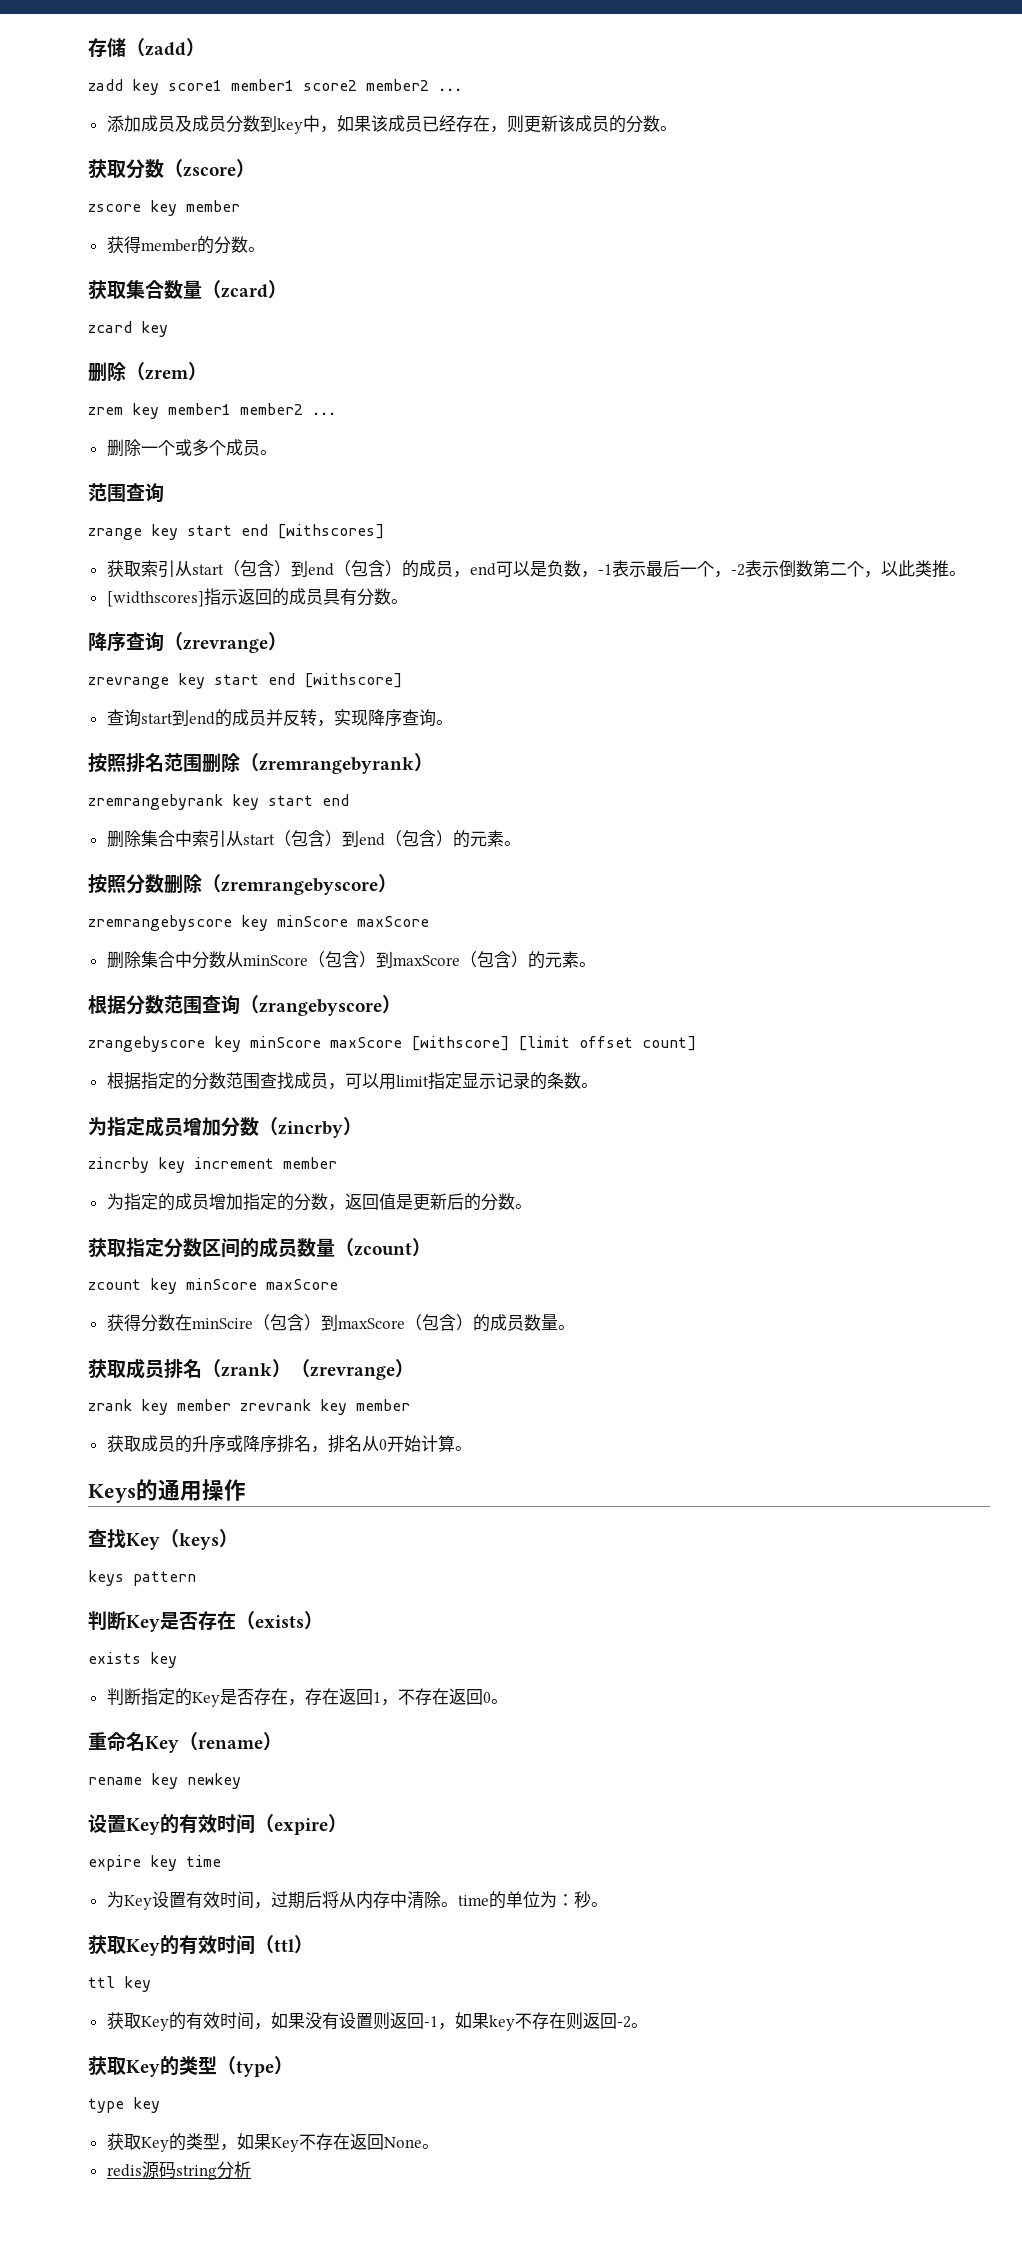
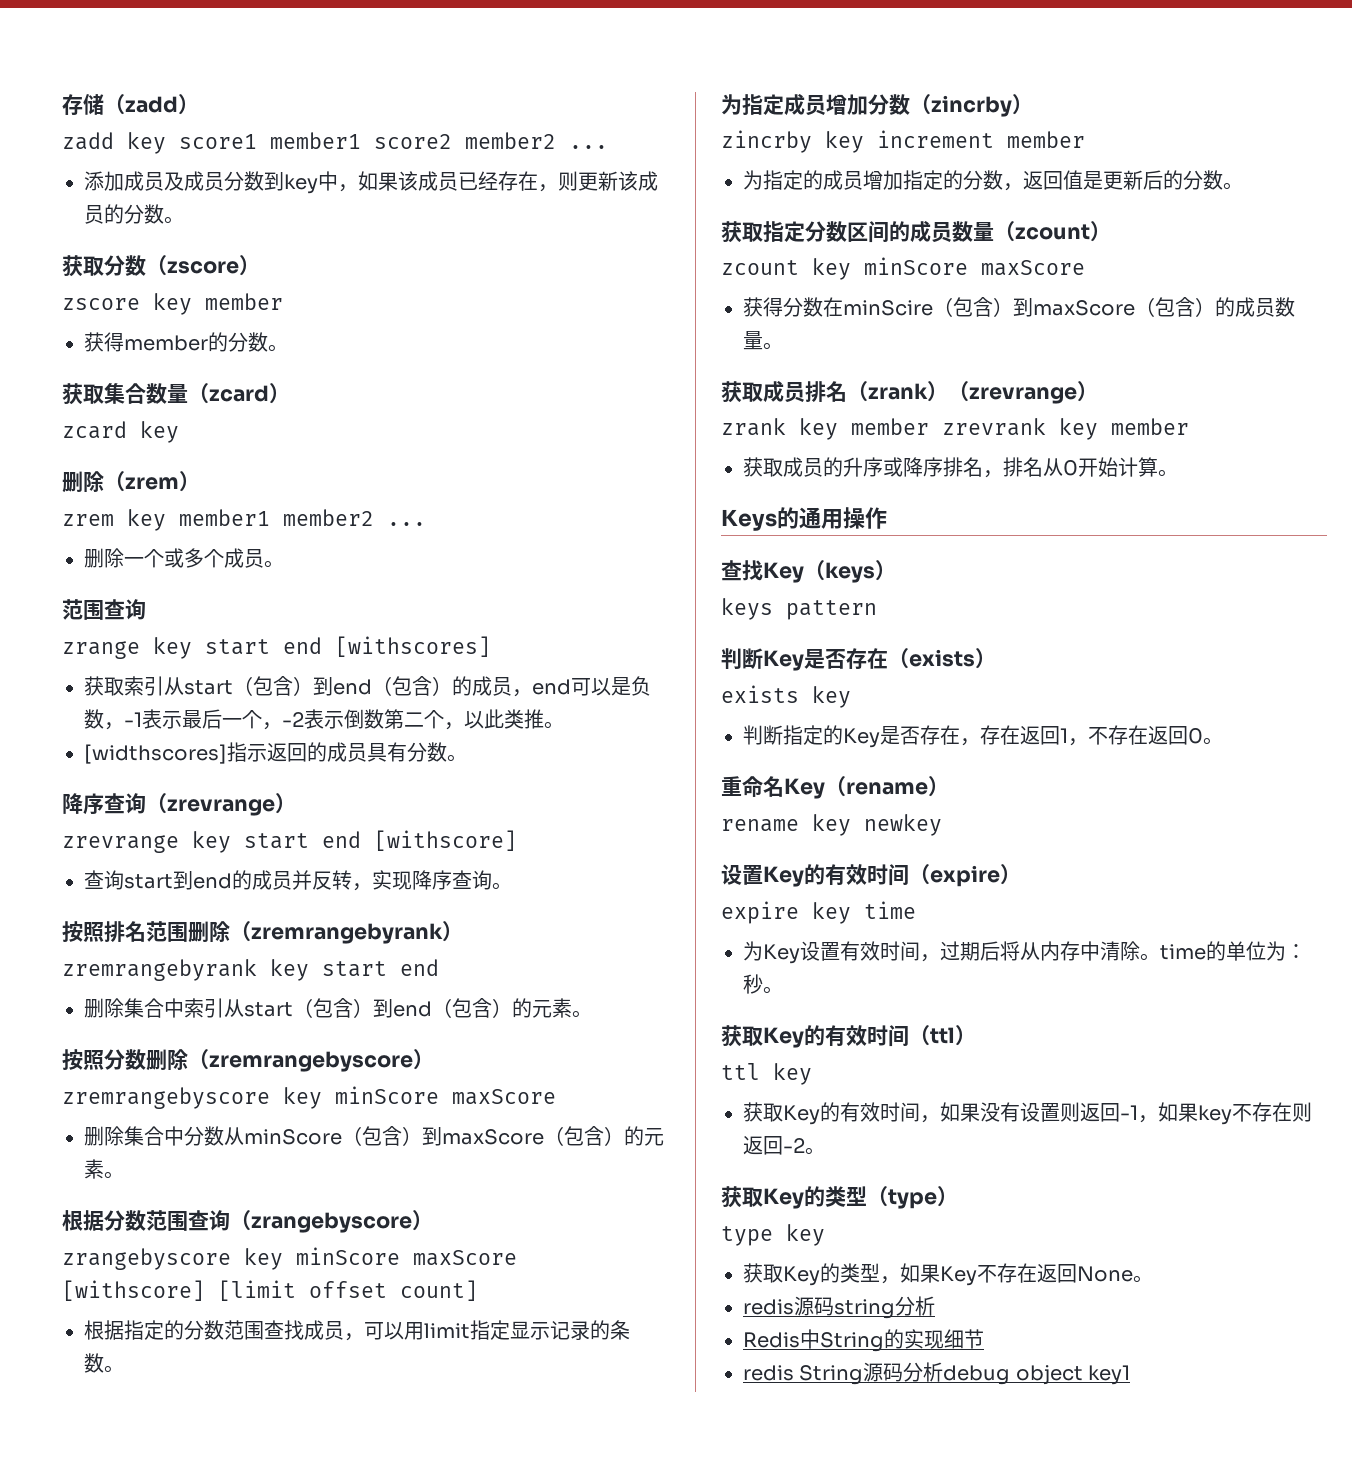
+ Redis中String的实现细节
+ redis String源码分析debug object key1

